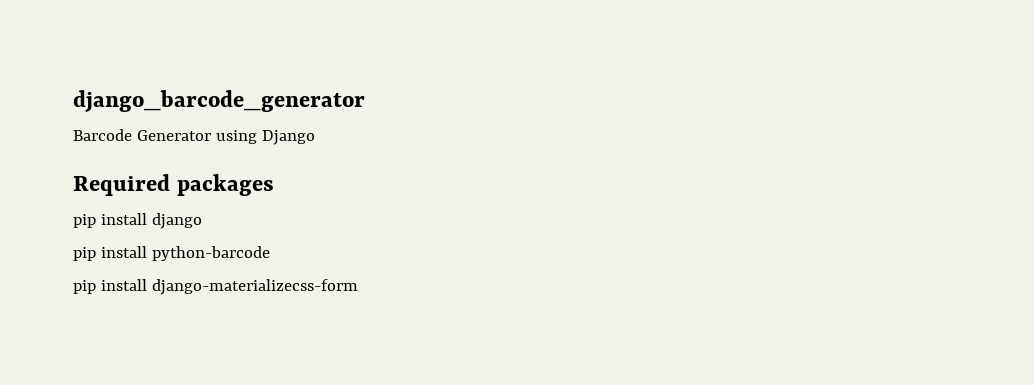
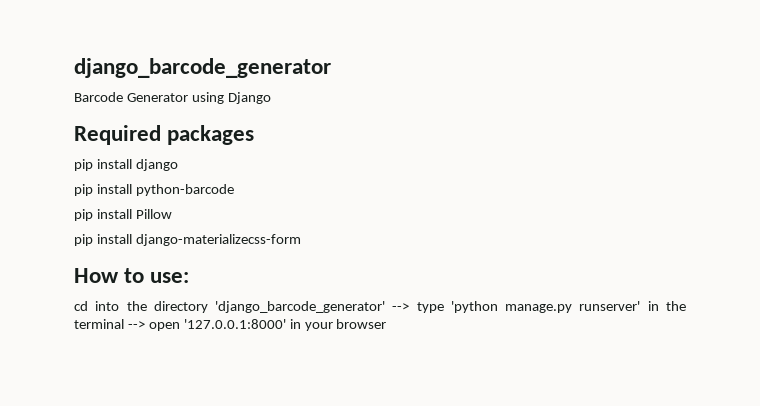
+ pip install Pillow
+ How to use:
+ cd into the directory 'django_barcode_generator' --> type 'python manage.py runserver' in the terminal --> open '127.0.0.1:8000' in your browser

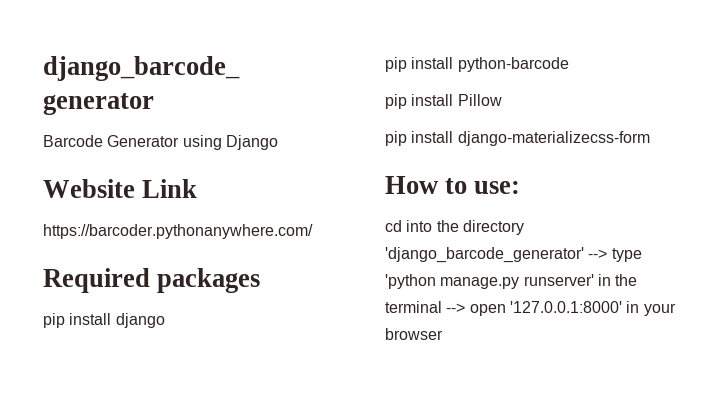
+ Website Link
+ https://barcoder.pythonanywhere.com/

